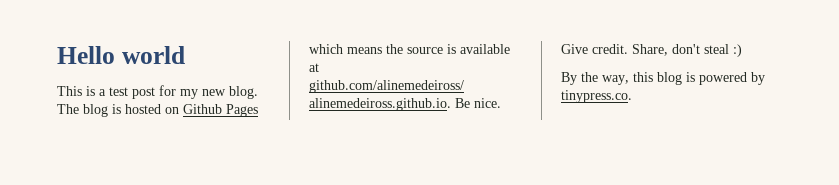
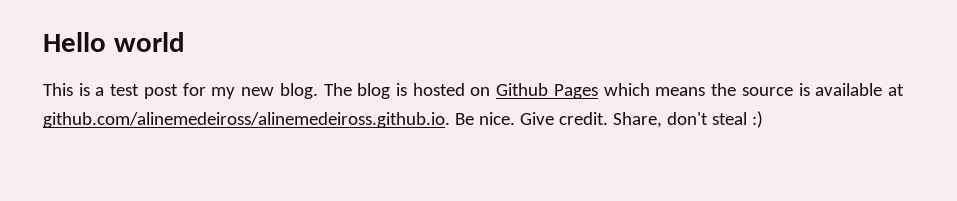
- By the way, this blog is powered by tinypress.co.

